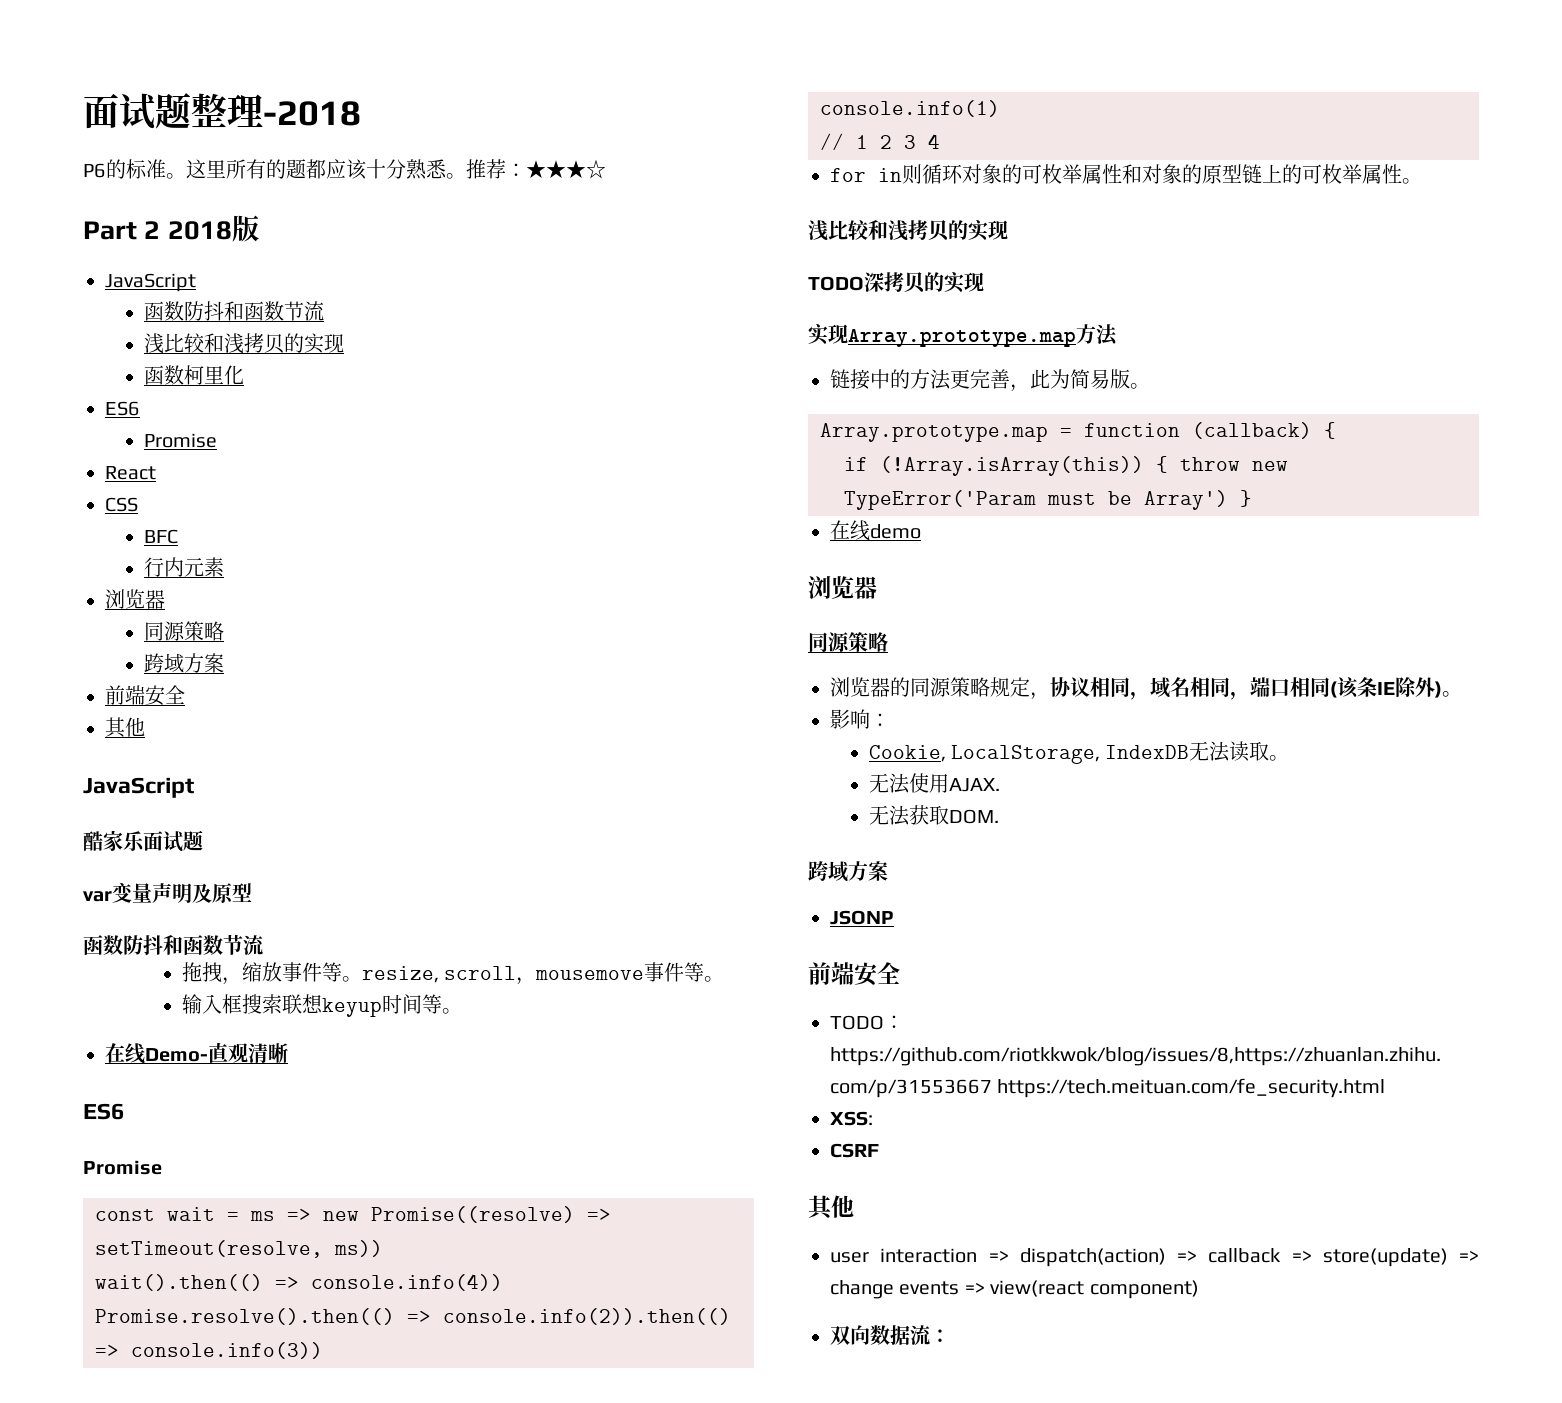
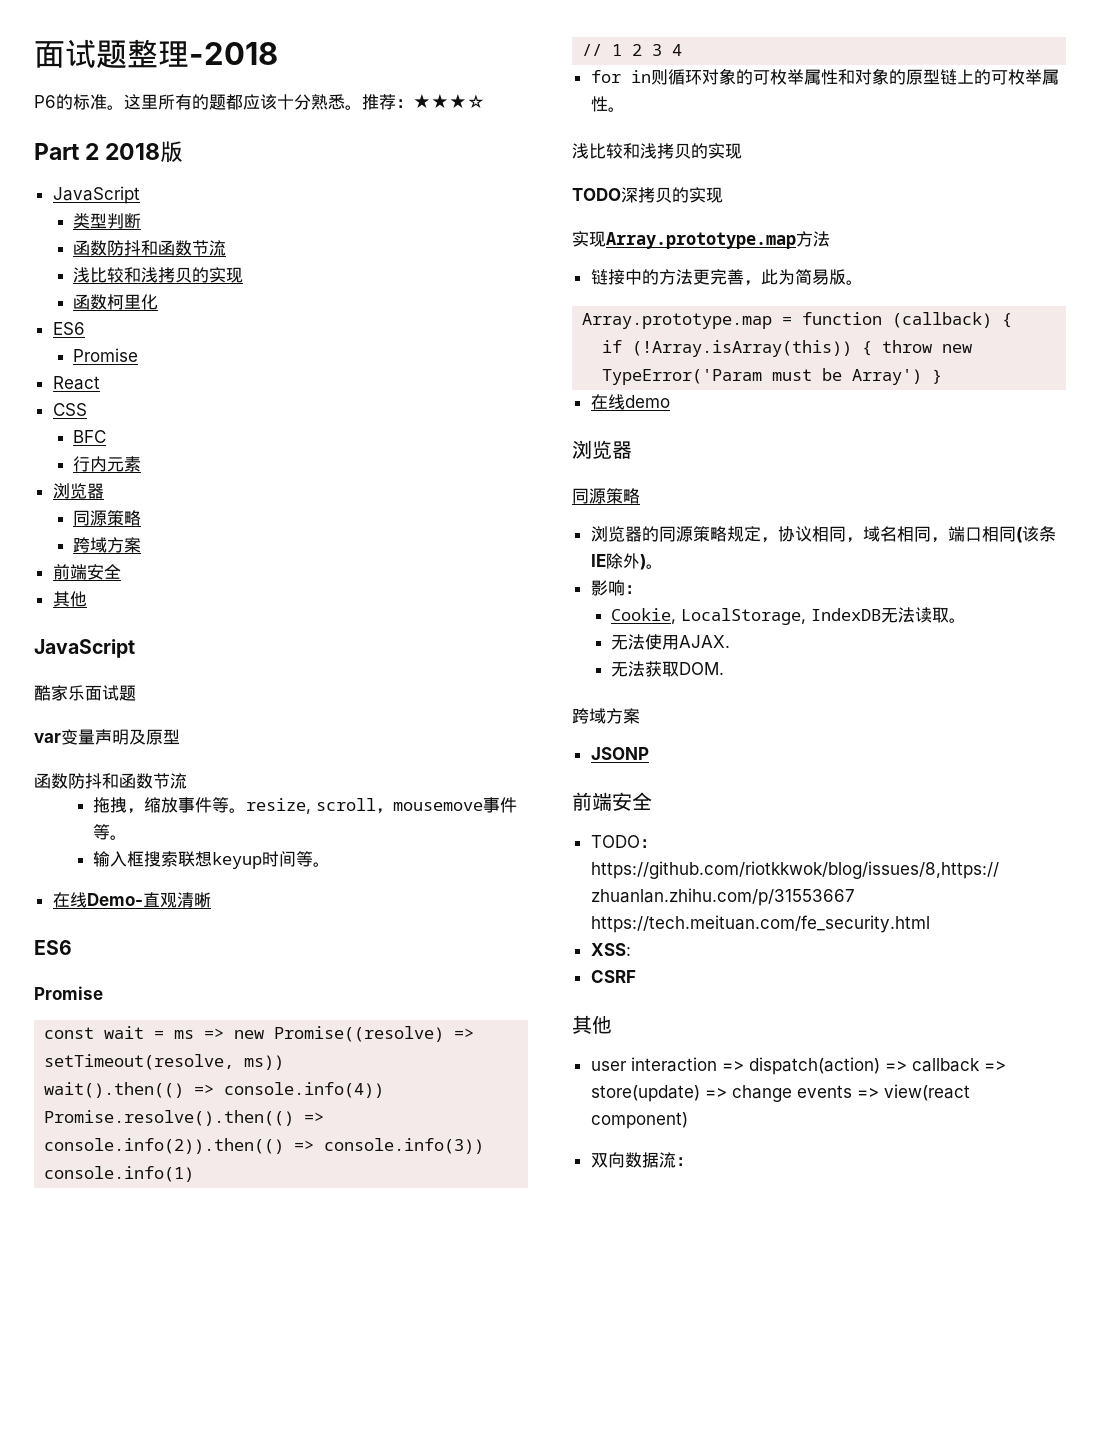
+ 类型判断

